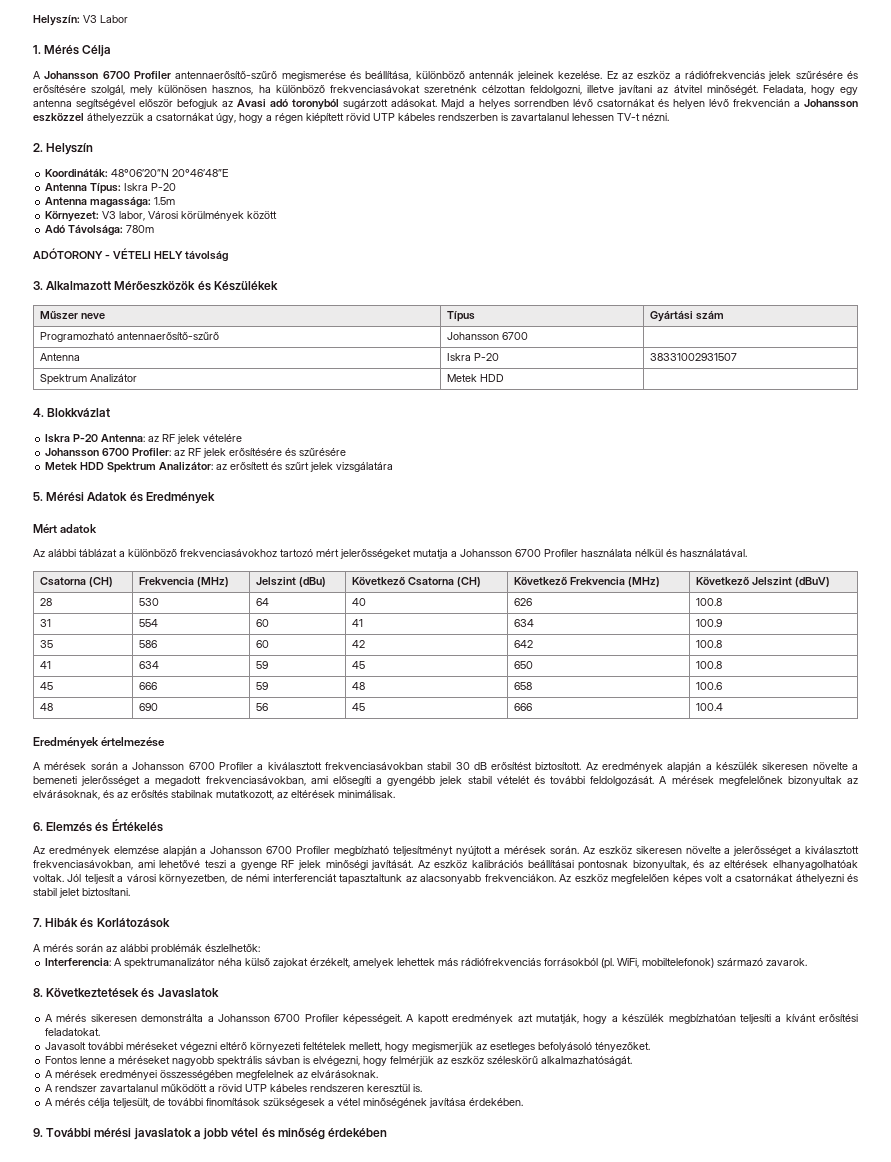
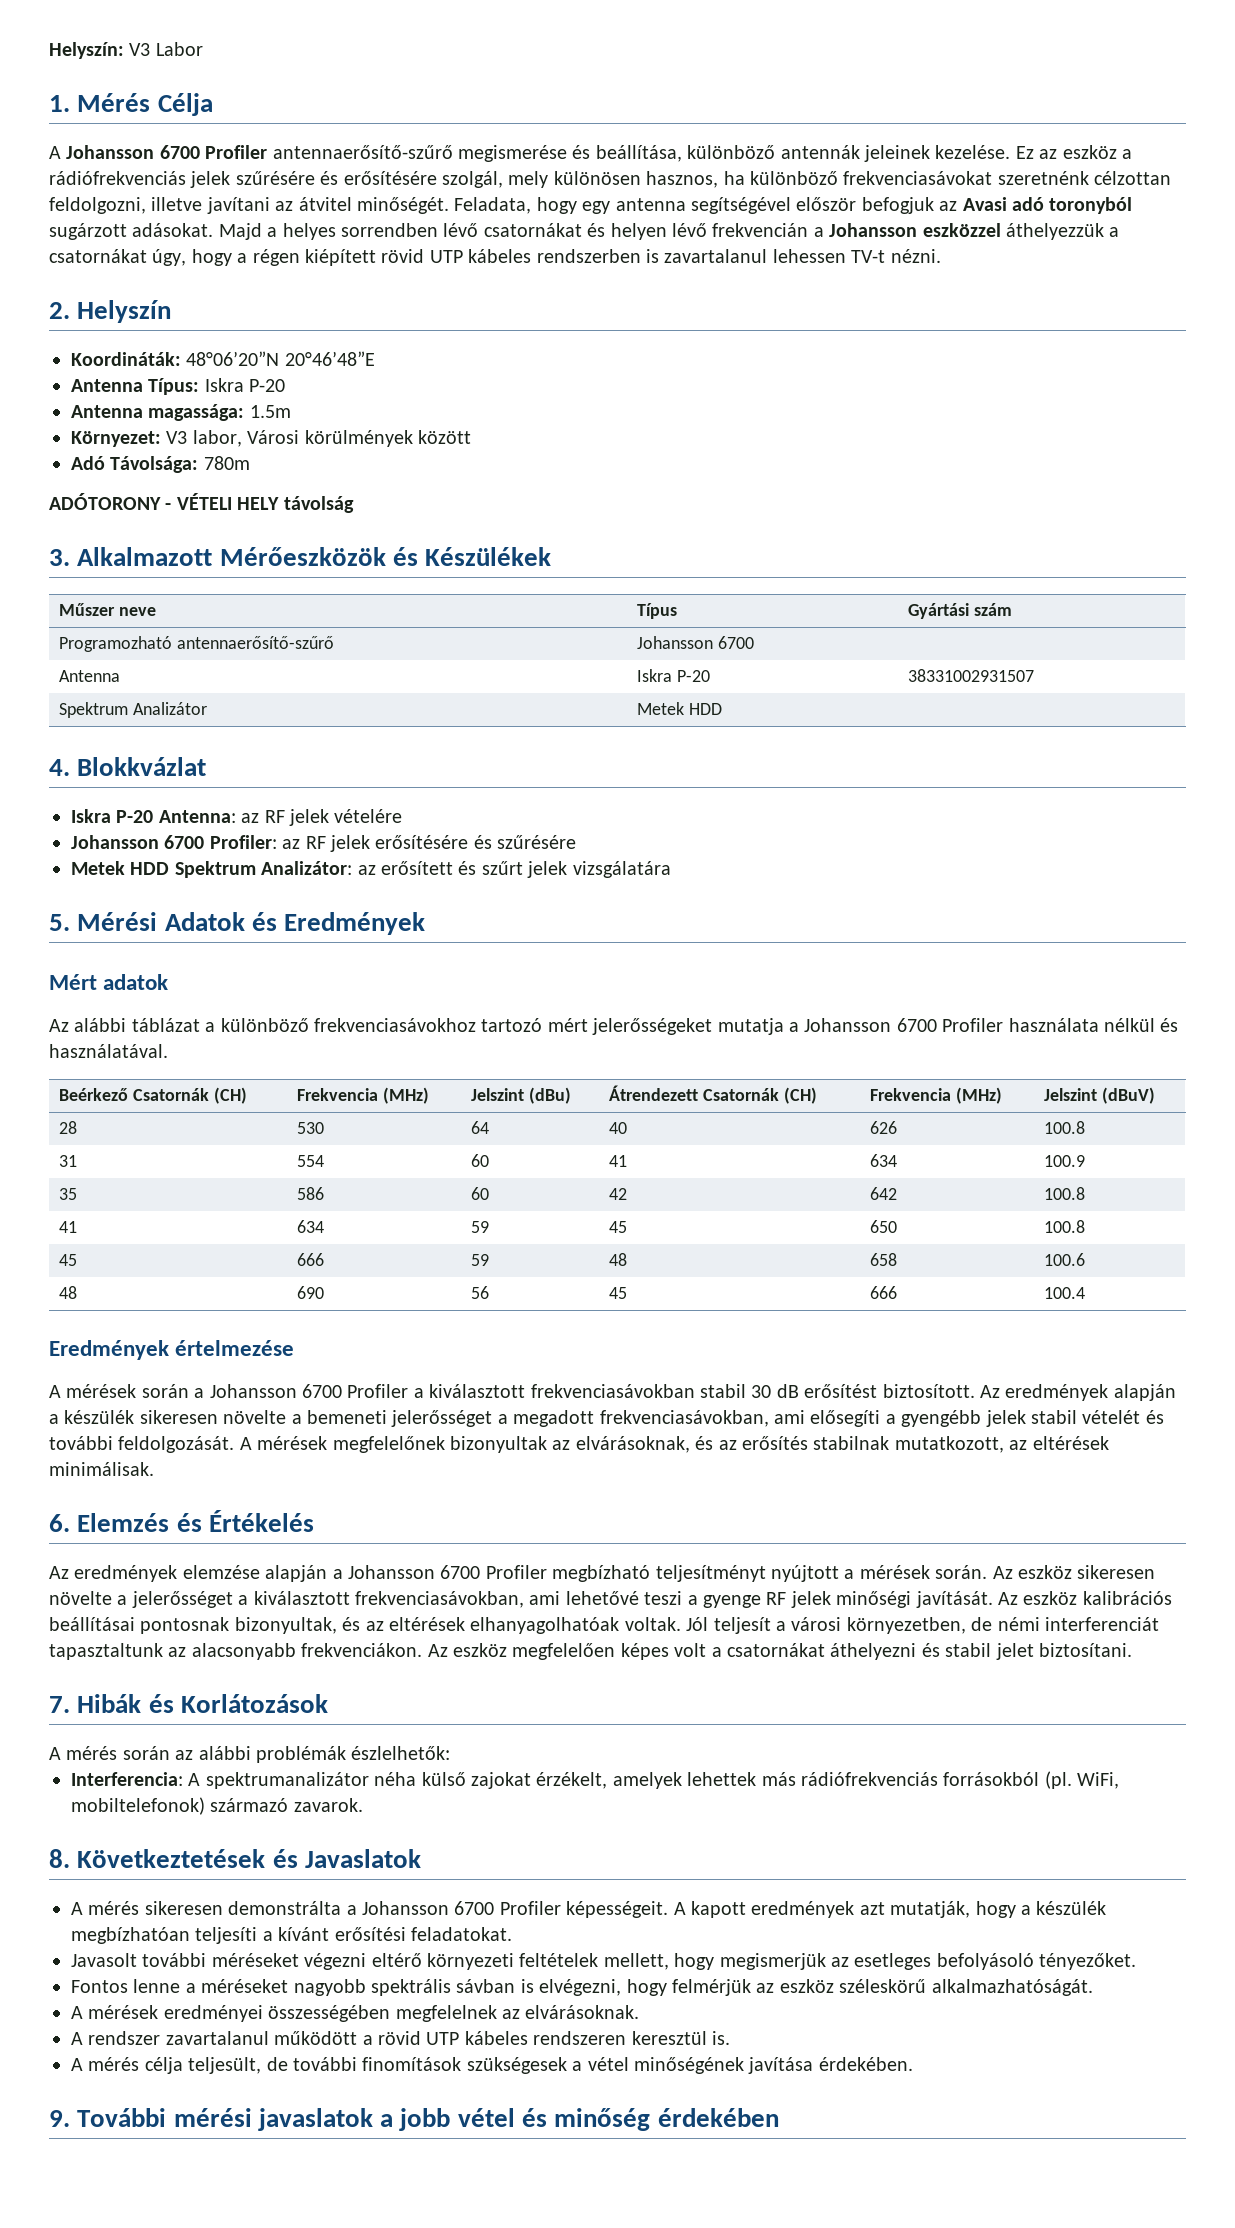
- Csatorna (CH) | Frekvencia (MHz) | Jelszint (dBu) | Következő Csatorna (CH) | Következő Frekvencia (MHz) | Következő Jelszint (dBuV)
+ Beérkező Csatornák (CH) | Frekvencia (MHz) | Jelszint (dBu) | Átrendezett Csatornák (CH) | Frekvencia (MHz) | Jelszint (dBuV)

